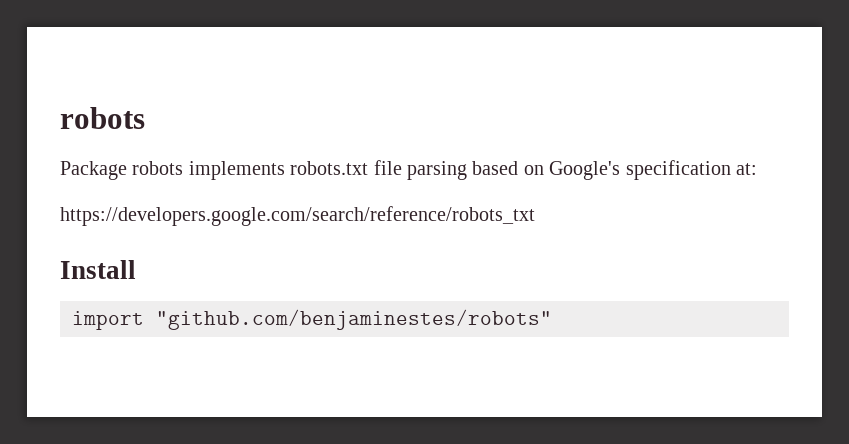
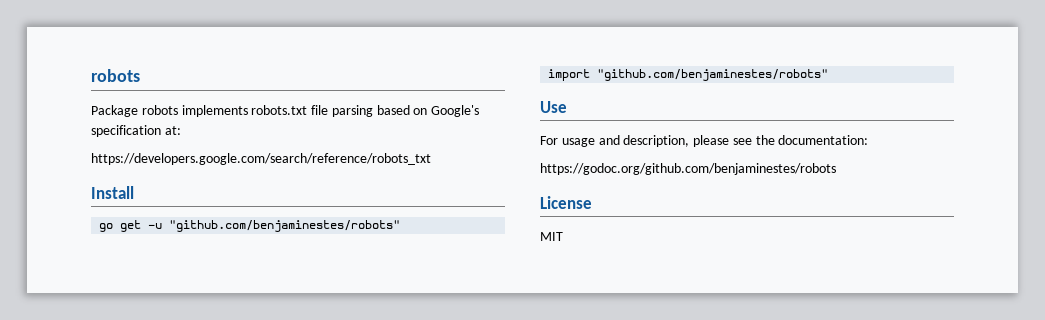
+ go get -u "github.com/benjaminestes/robots"
  import "github.com/benjaminestes/robots"
+ Use
+ For usage and description, please see the documentation:
+ https://godoc.org/github.com/benjaminestes/robots
+ License
+ MIT

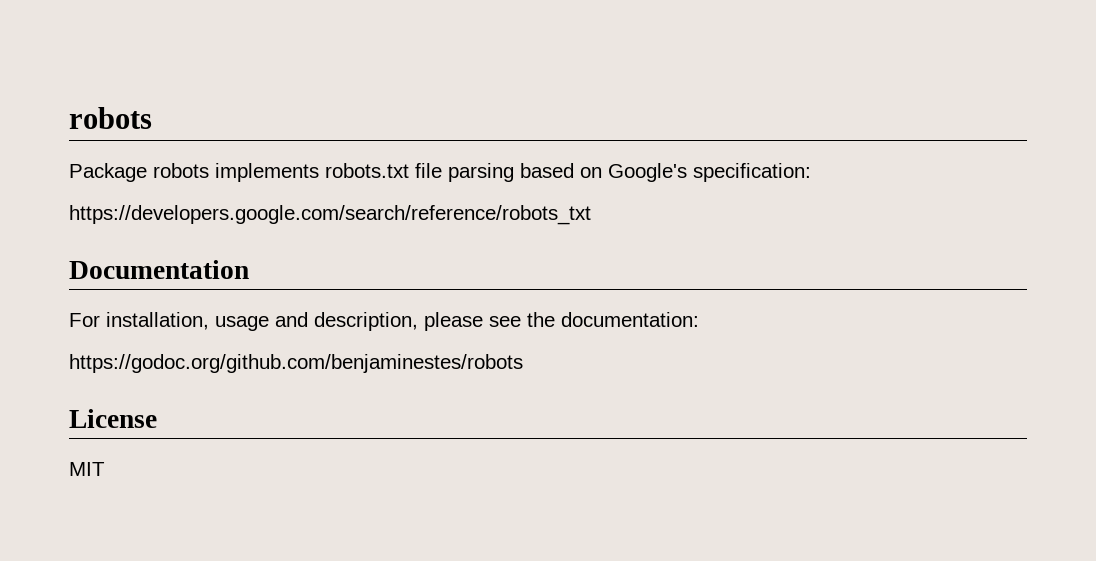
- Package robots implements robots.txt file parsing based on Google's specification at:
+ Package robots implements robots.txt file parsing based on Google's specification:
- Install
- go get -u "github.com/benjaminestes/robots"
- import "github.com/benjaminestes/robots"
- Use
+ Documentation
- For usage and description, please see the documentation:
+ For installation, usage and description, please see the documentation:

